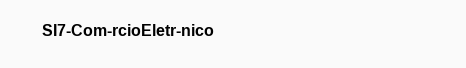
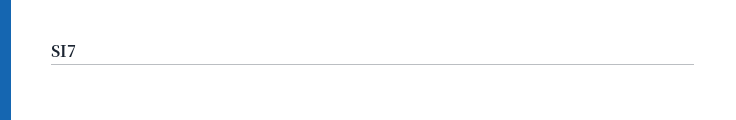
- SI7-Com-rcioEletr-nico
+ SI7

